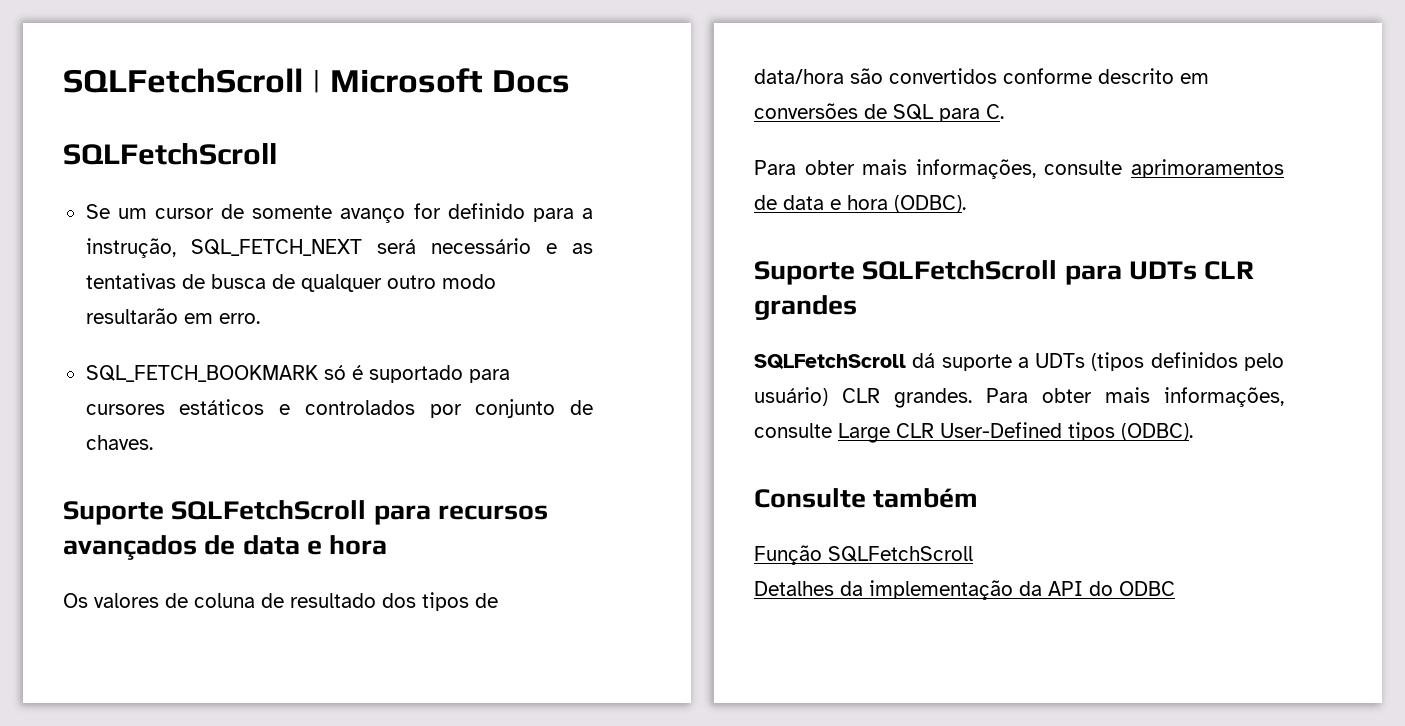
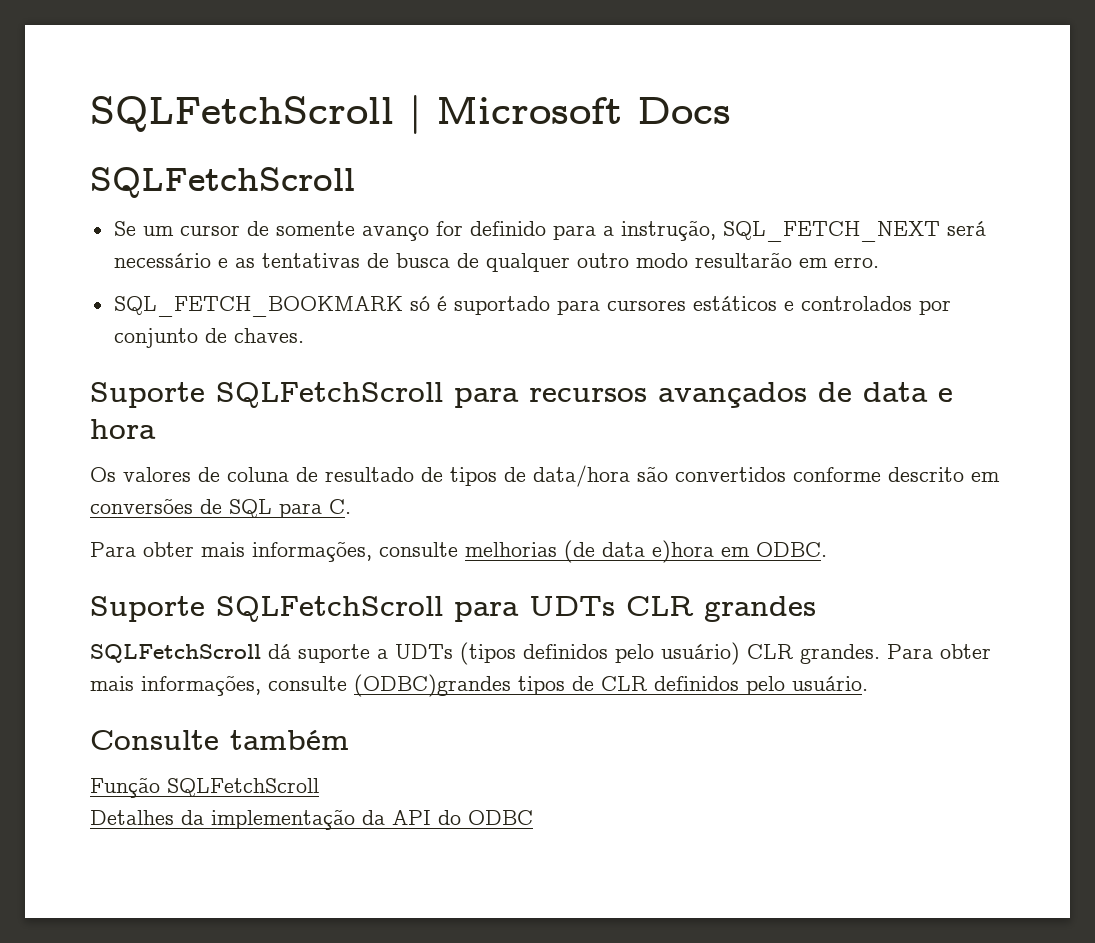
- Os valores de coluna de resultado dos tipos de data/hora são convertidos conforme descrito em conversões de SQL para C.
+ Os valores de coluna de resultado de tipos de data/hora são convertidos conforme descrito em conversões de SQL para C.
- Para obter mais informações, consulte aprimoramentos de data e hora (ODBC).
+ Para obter mais informações, consulte melhorias (de data e)hora em ODBC.
- Para obter mais informações, consulte Large CLR User-Defined tipos (ODBC).
+ Para obter mais informações, consulte (ODBC)grandes tipos de CLR definidos pelo usuário.

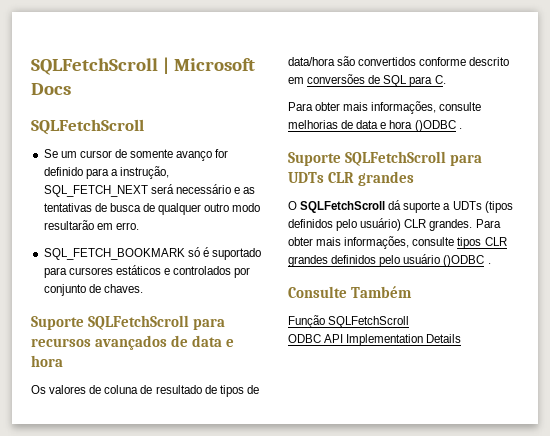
- Para obter mais informações, consulte melhorias (de data e)hora em ODBC.
+ Para obter mais informações, consulte melhorias de data e hora ()ODBC .
- SQLFetchScroll dá suporte a UDTs (tipos definidos pelo usuário) CLR grandes.
+ O SQLFetchScroll dá suporte a UDTs (tipos definidos pelo usuário) CLR grandes.
- Para obter mais informações, consulte (ODBC)grandes tipos de CLR definidos pelo usuário.
+ Para obter mais informações, consulte tipos CLR grandes definidos pelo usuário ()ODBC .
- Consulte também
+ Consulte Também
- Detalhes da implementação da API do ODBC
+ ODBC API Implementation Details

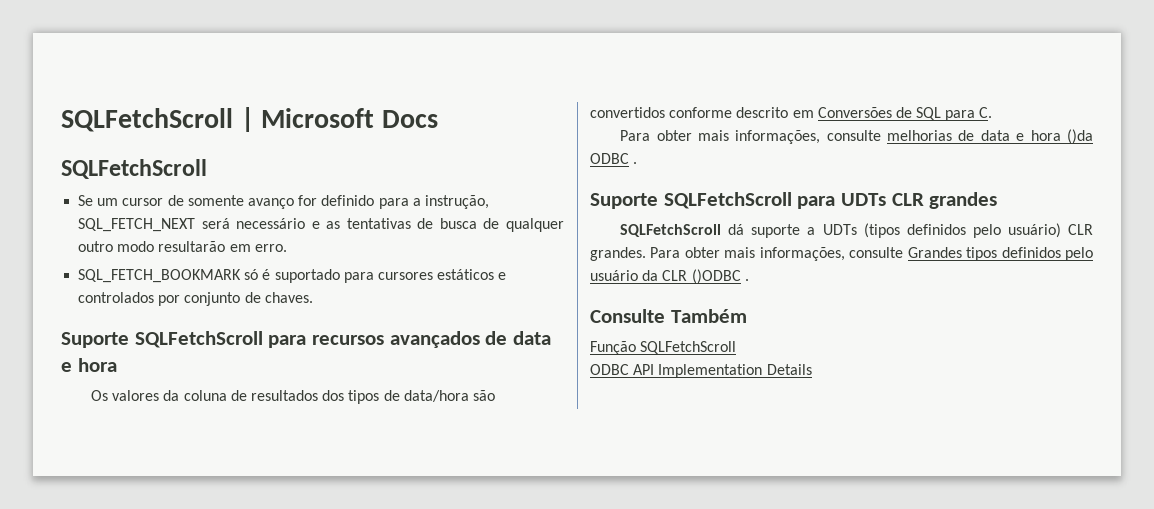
- Os valores de coluna de resultado de tipos de data/hora são convertidos conforme descrito em conversões de SQL para C.
+ Os valores da coluna de resultados dos tipos de data/hora são convertidos conforme descrito em Conversões de SQL para C.
- Para obter mais informações, consulte melhorias de data e hora ()ODBC .
+ Para obter mais informações, consulte melhorias de data e hora ()da ODBC .
- O SQLFetchScroll dá suporte a UDTs (tipos definidos pelo usuário) CLR grandes.
+ SQLFetchScroll dá suporte a UDTs (tipos definidos pelo usuário) CLR grandes.
- Para obter mais informações, consulte tipos CLR grandes definidos pelo usuário ()ODBC .
+ Para obter mais informações, consulte Grandes tipos definidos pelo usuário da CLR ()ODBC .

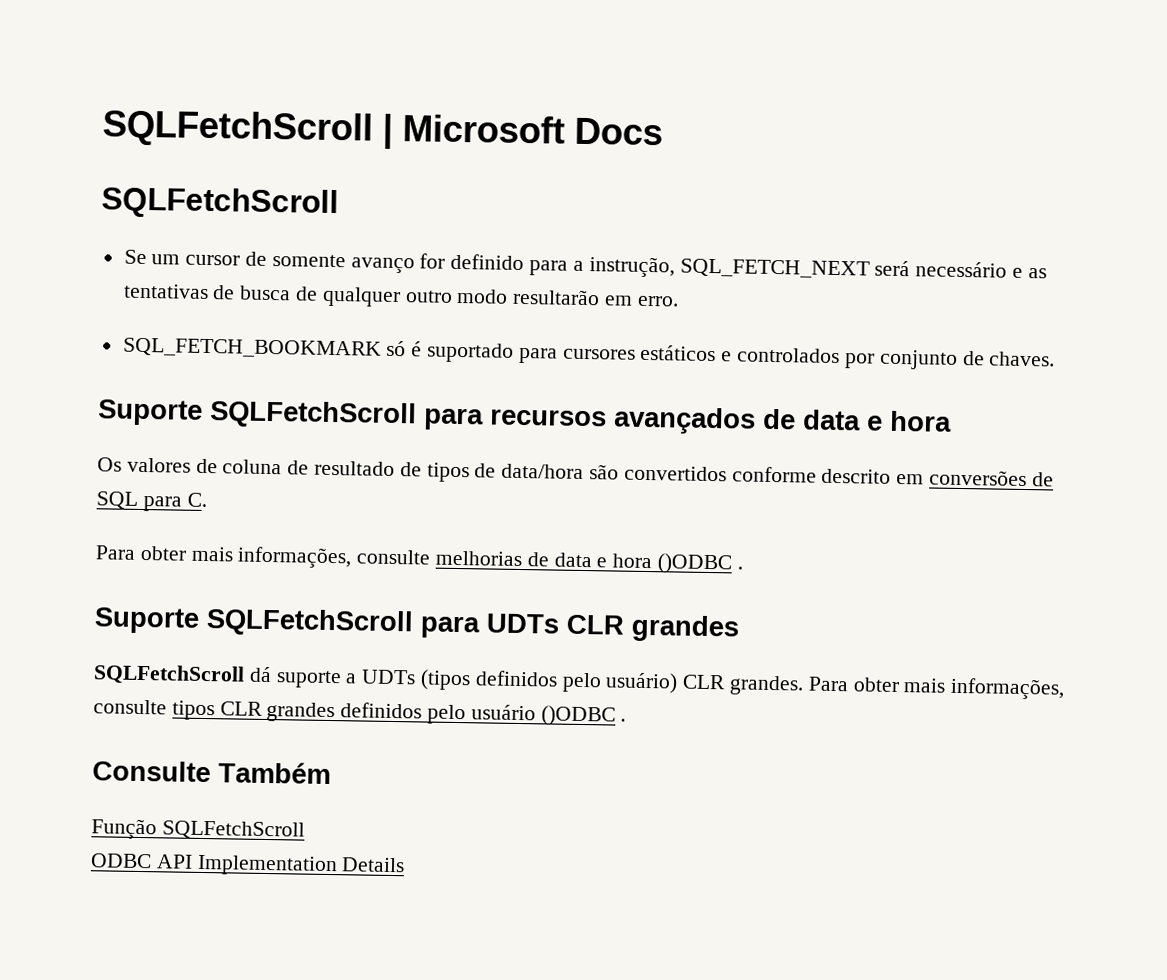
- Os valores da coluna de resultados dos tipos de data/hora são convertidos conforme descrito em Conversões de SQL para C.
+ Os valores de coluna de resultado de tipos de data/hora são convertidos conforme descrito em conversões de SQL para C.
- Para obter mais informações, consulte melhorias de data e hora ()da ODBC .
+ Para obter mais informações, consulte melhorias de data e hora ()ODBC .
- Para obter mais informações, consulte Grandes tipos definidos pelo usuário da CLR ()ODBC .
+ Para obter mais informações, consulte tipos CLR grandes definidos pelo usuário ()ODBC .

